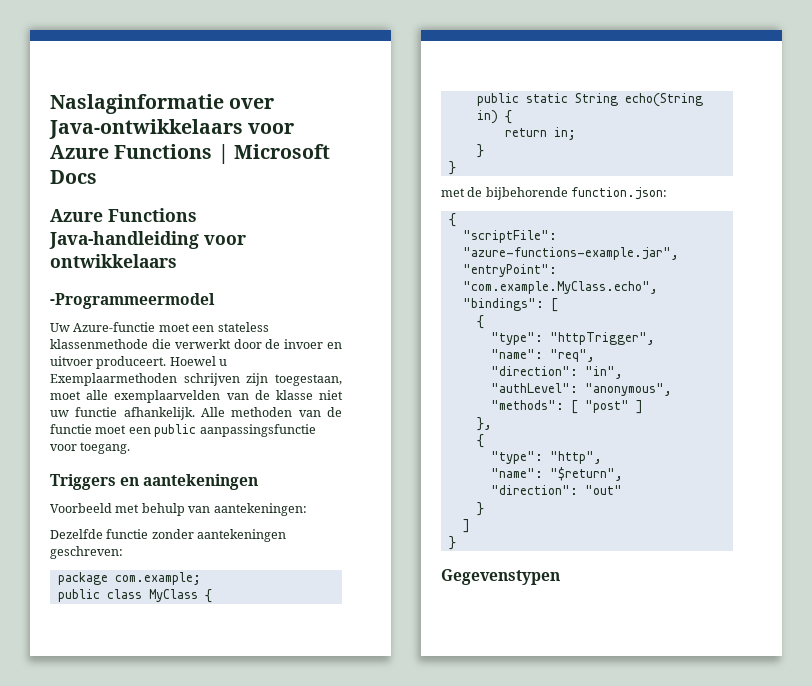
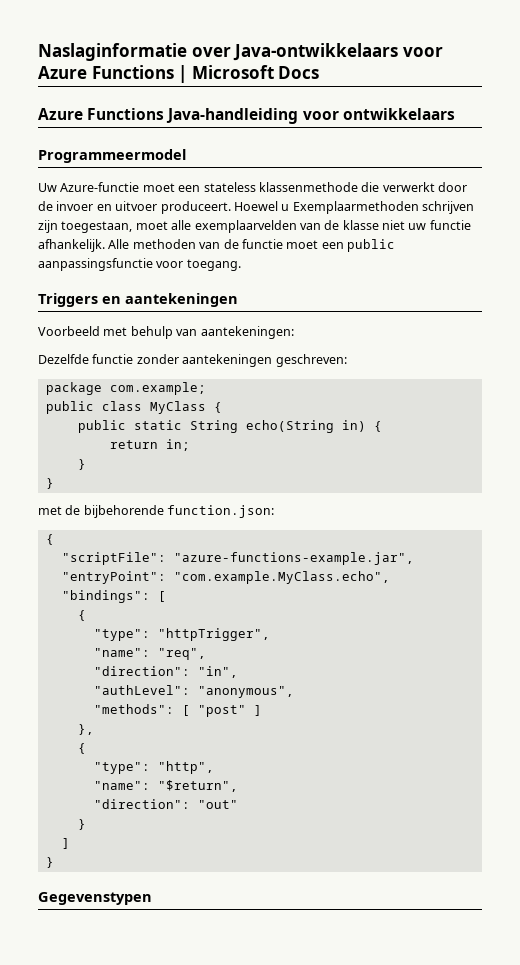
- -Programmeermodel
+ Programmeermodel

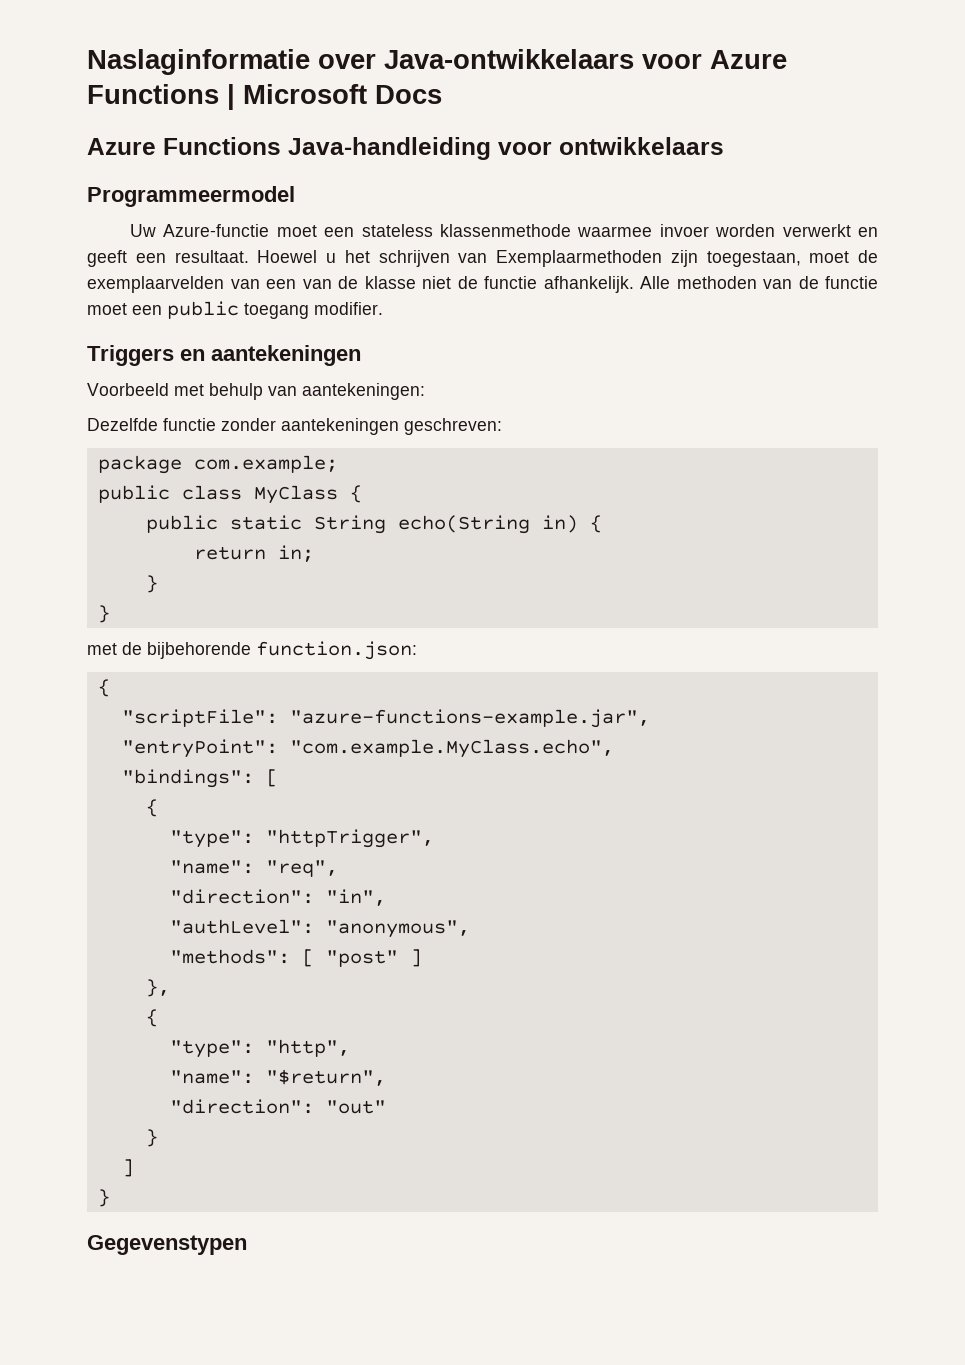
- Uw Azure-functie moet een stateless klassenmethode die verwerkt door de invoer en uitvoer produceert. Hoewel u Exemplaarmethoden schrijven zijn toegestaan, moet alle exemplaarvelden van de klasse niet uw functie afhankelijk.
+ Uw Azure-functie moet een stateless klassenmethode waarmee invoer worden verwerkt en geeft een resultaat. Hoewel u het schrijven van Exemplaarmethoden zijn toegestaan, moet de exemplaarvelden van een van de klasse niet de functie afhankelijk.
- Alle methoden van de functie moet een public aanpassingsfunctie voor toegang.
+ Alle methoden van de functie moet een public toegang modifier.

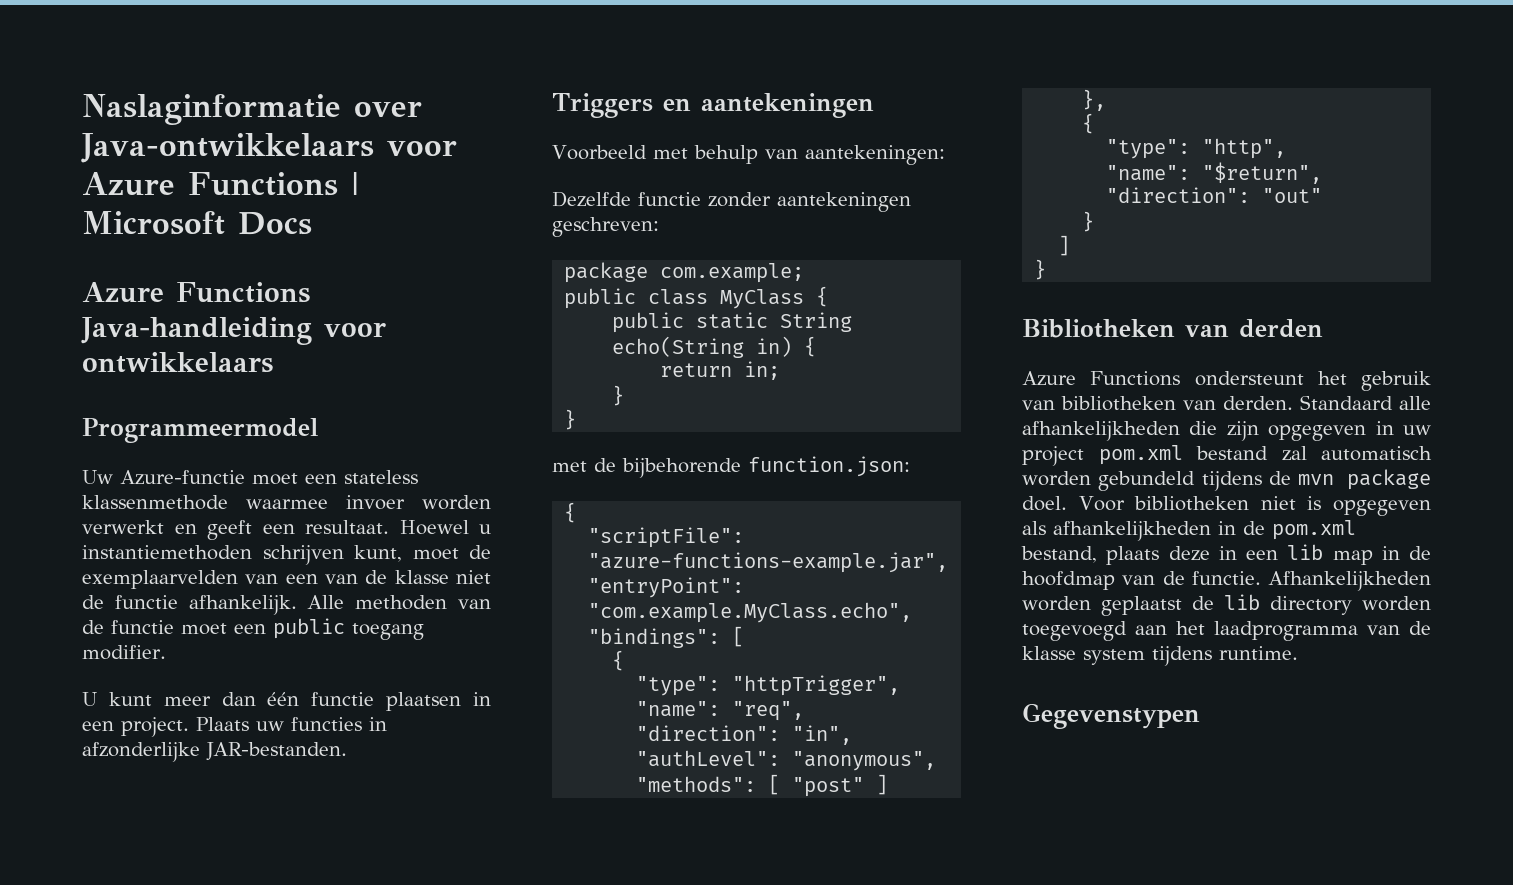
- Hoewel u het schrijven van Exemplaarmethoden zijn toegestaan, moet de exemplaarvelden van een van de klasse niet de functie afhankelijk.
+ Hoewel u instantiemethoden schrijven kunt, moet de exemplaarvelden van een van de klasse niet de functie afhankelijk.
+ U kunt meer dan één functie plaatsen in een project. Plaats uw functies in afzonderlijke JAR-bestanden.
+ Bibliotheken van derden
+ Azure Functions ondersteunt het gebruik van bibliotheken van derden. Standaard alle afhankelijkheden die zijn opgegeven in uw project pom.xml bestand zal automatisch worden gebundeld tijdens de mvn package doel. Voor bibliotheken niet is opgegeven als afhankelijkheden in de pom.xml bestand, plaats deze in een lib map in de hoofdmap van de functie. Afhankelijkheden worden geplaatst de lib directory worden toegevoegd aan het laadprogramma van de klasse system tijdens runtime.

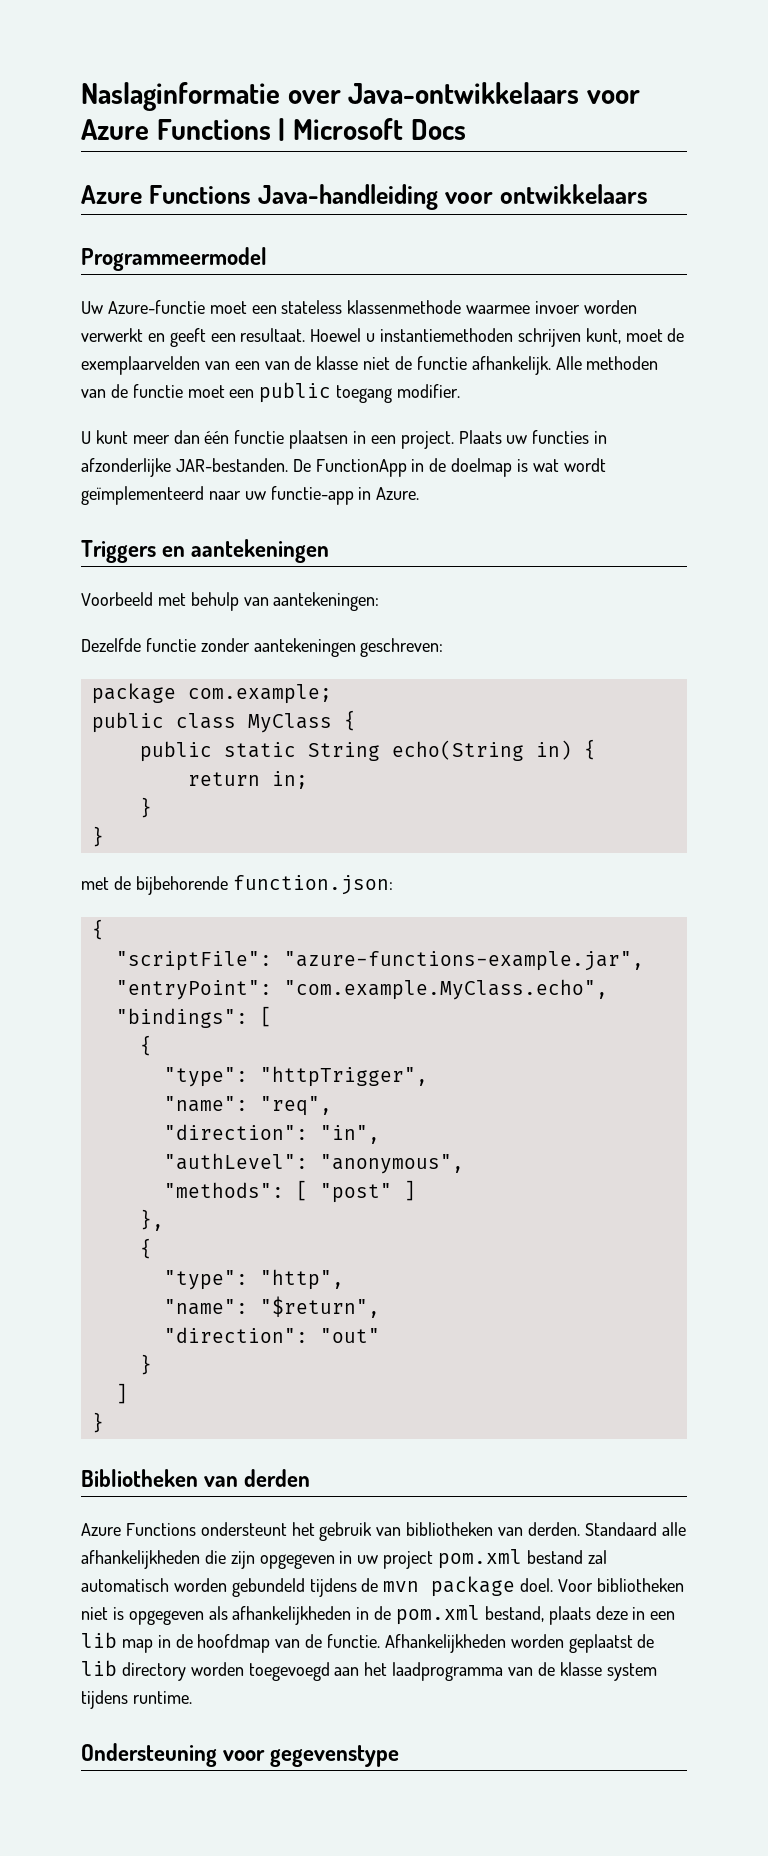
+ De FunctionApp in de doelmap is wat wordt geïmplementeerd naar uw functie-app in Azure.
- Gegevenstypen
+ Ondersteuning voor gegevenstype

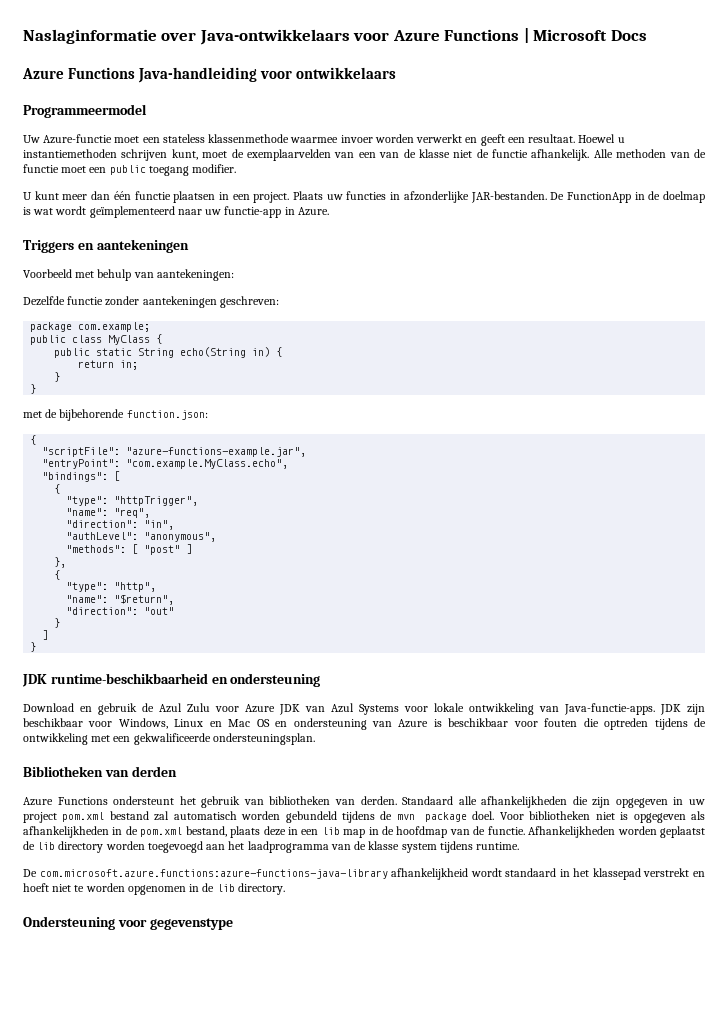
+ JDK runtime-beschikbaarheid en ondersteuning
+ Download en gebruik de Azul Zulu voor Azure JDK van Azul Systems voor lokale ontwikkeling van Java-functie-apps. JDK zijn beschikbaar voor Windows, Linux en Mac OS en ondersteuning van Azure is beschikbaar voor fouten die optreden tijdens de ontwikkeling met een gekwalificeerde ondersteuningsplan.
+ De com.microsoft.azure.functions:azure-functions-java-library afhankelijkheid wordt standaard in het klassepad verstrekt en hoeft niet te worden opgenomen in de lib directory.

